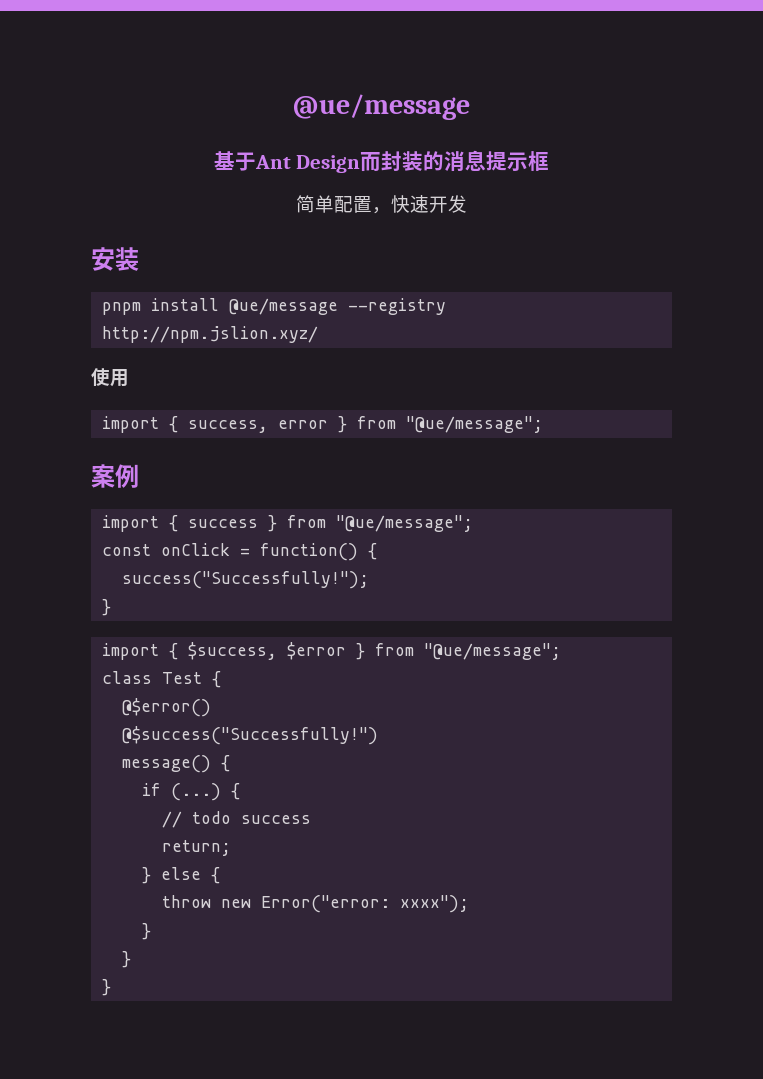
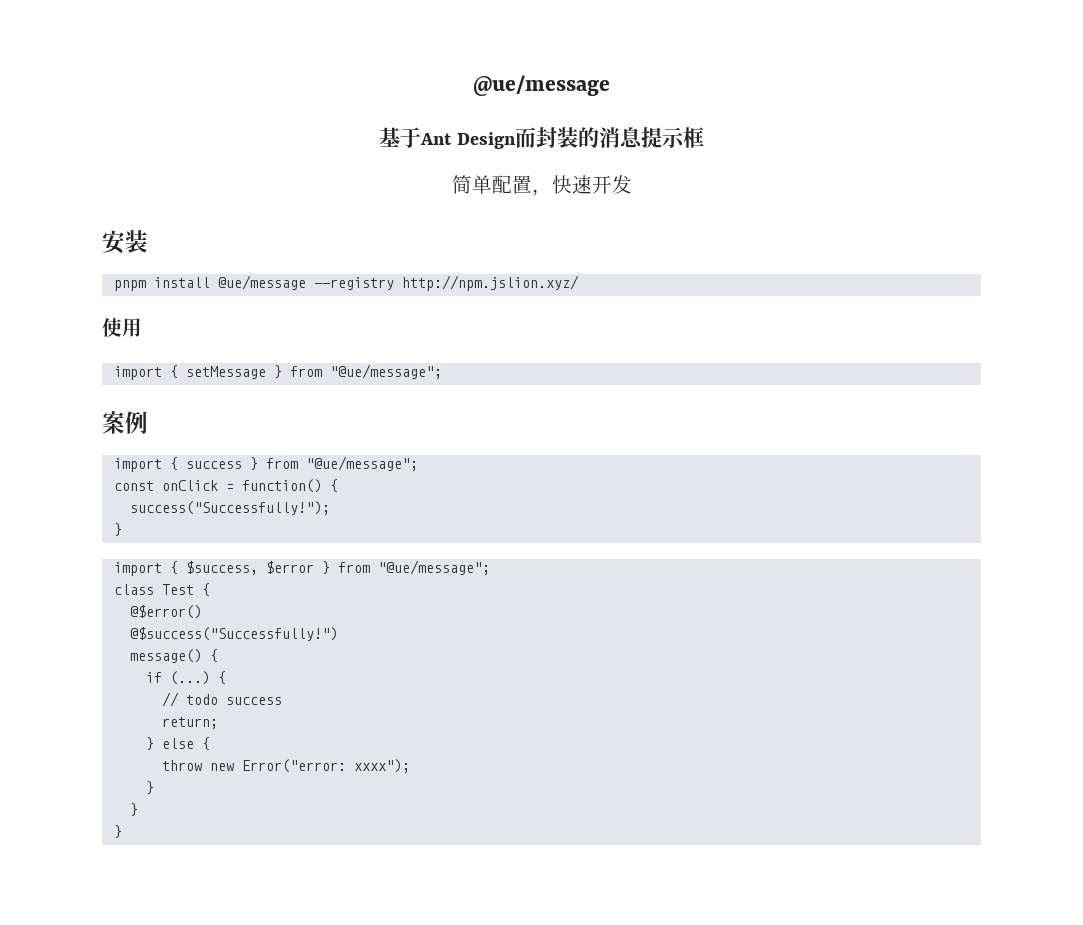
- import { success, error } from "@ue/message";
+ import { setMessage } from "@ue/message";

